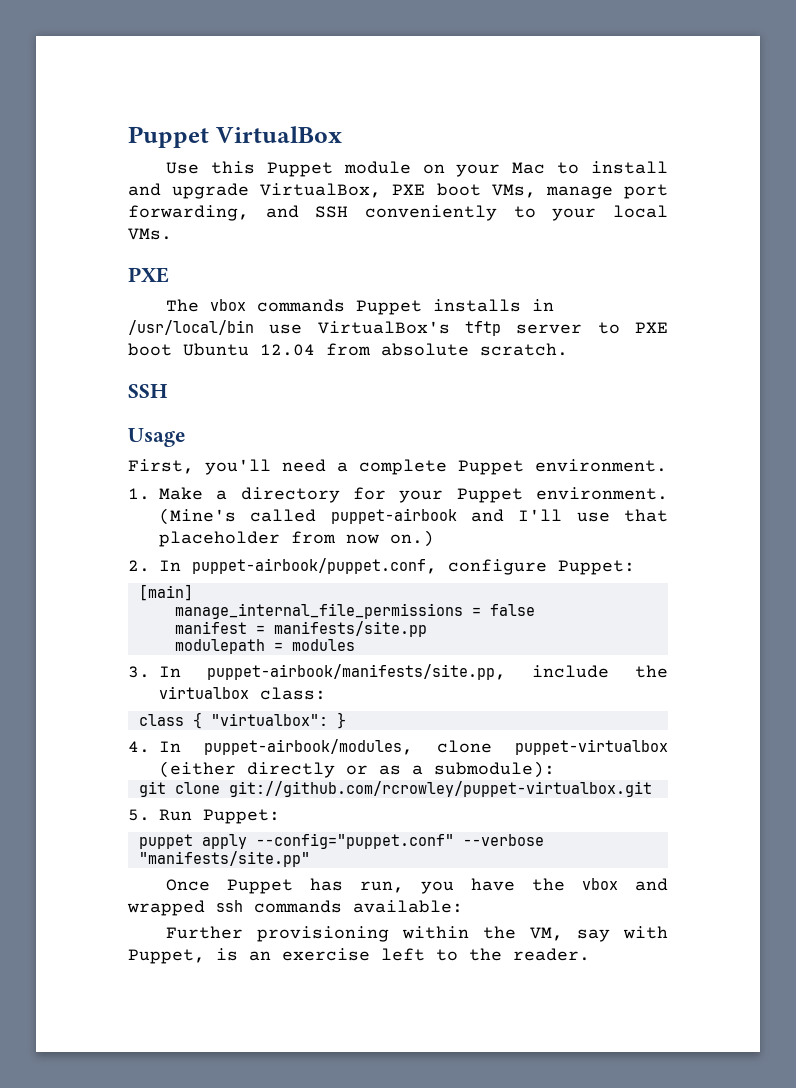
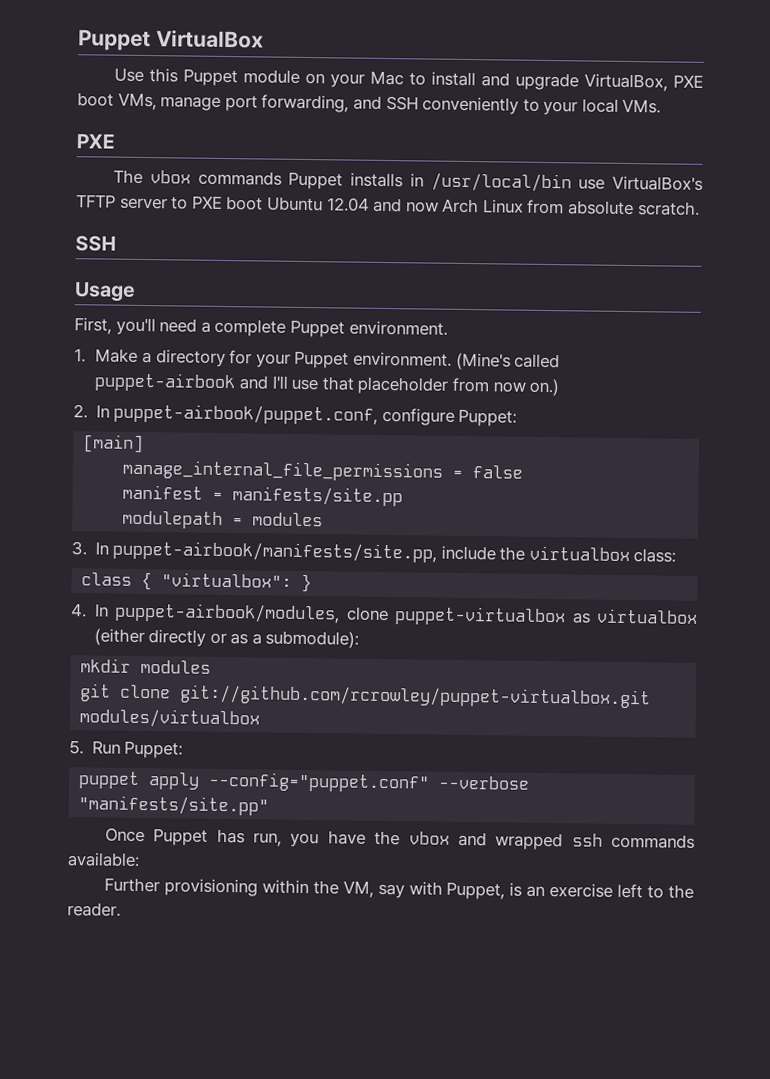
- The vbox commands Puppet installs in /usr/local/bin use VirtualBox's tftp server to PXE boot Ubuntu 12.04 from absolute scratch.
+ The vbox commands Puppet installs in /usr/local/bin use VirtualBox's TFTP server to PXE boot Ubuntu 12.04 and now Arch Linux from absolute scratch.
- 4. In puppet-airbook/modules, clone puppet-virtualbox (either directly or as a submodule):
+ 4. In puppet-airbook/modules, clone puppet-virtualbox as virtualbox (either directly or as a submodule):
+ mkdir modules
- git clone git://github.com/rcrowley/puppet-virtualbox.git
+ git clone git://github.com/rcrowley/puppet-virtualbox.git modules/virtualbox

